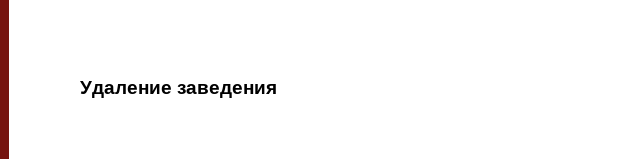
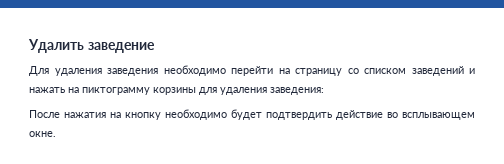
- Удаление заведения
+ Удалить заведение
+ Для удаления заведения необходимо перейти на страницу со списком заведений и нажать на пиктограмму корзины для удаления заведения:
+ После нажатия на кнопку необходимо будет подтвердить действие во всплывающем окне.

